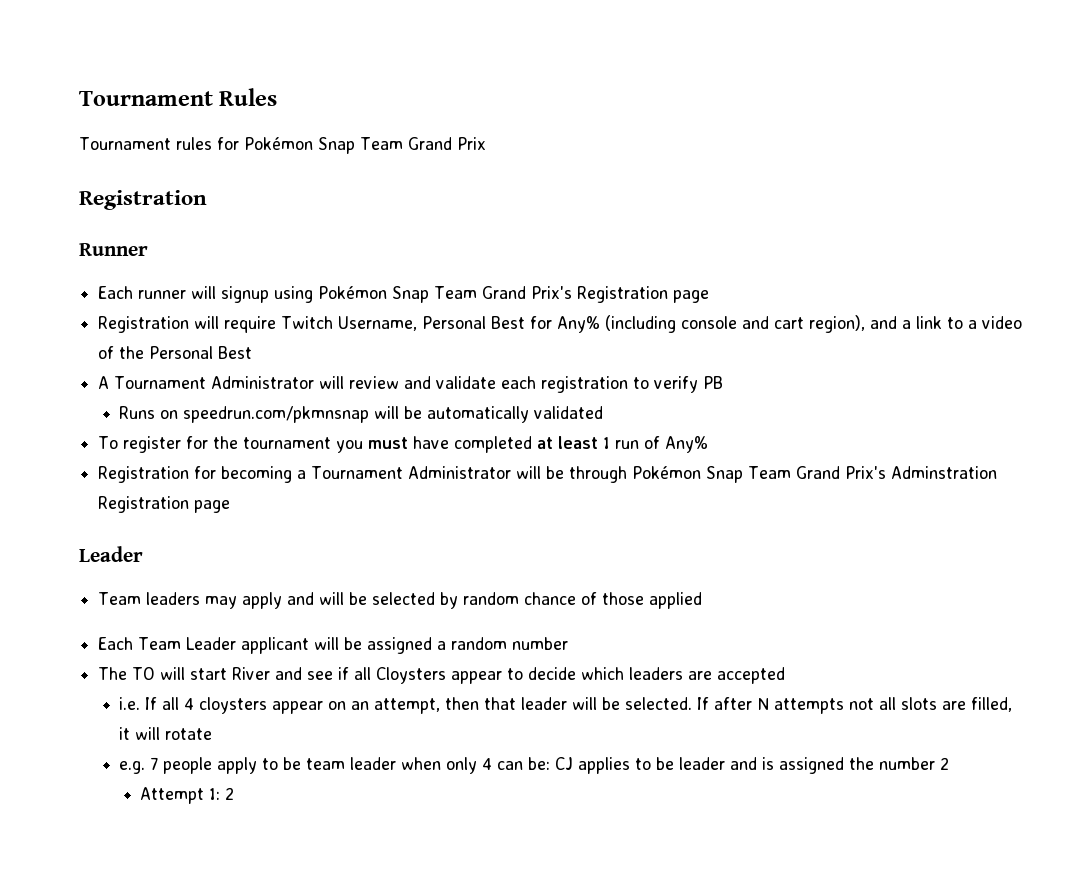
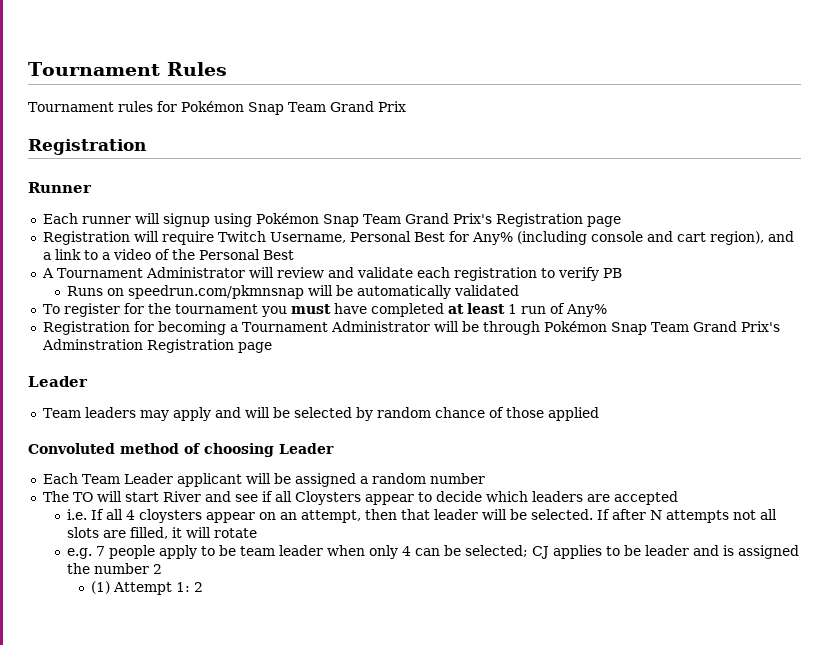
+ Convoluted method of choosing Leader
- e.g. 7 people apply to be team leader when only 4 can be: CJ applies to be leader and is assigned the number 2
+ e.g. 7 people apply to be team leader when only 4 can be selected; CJ applies to be leader and is assigned the number 2
- Attempt 1: 2
+ (1) Attempt 1: 2

